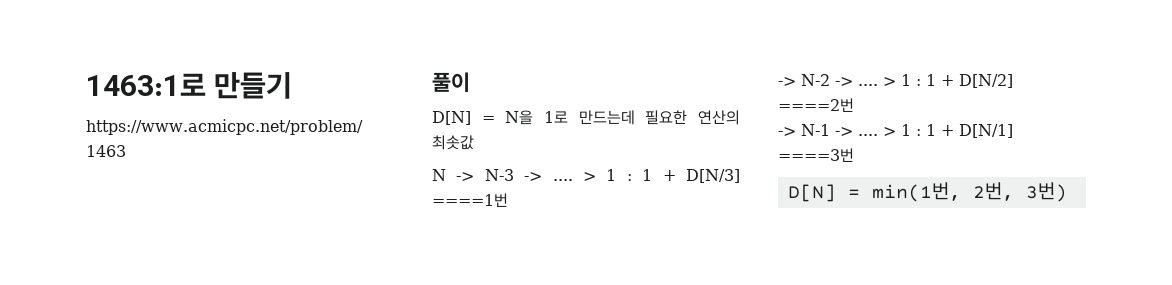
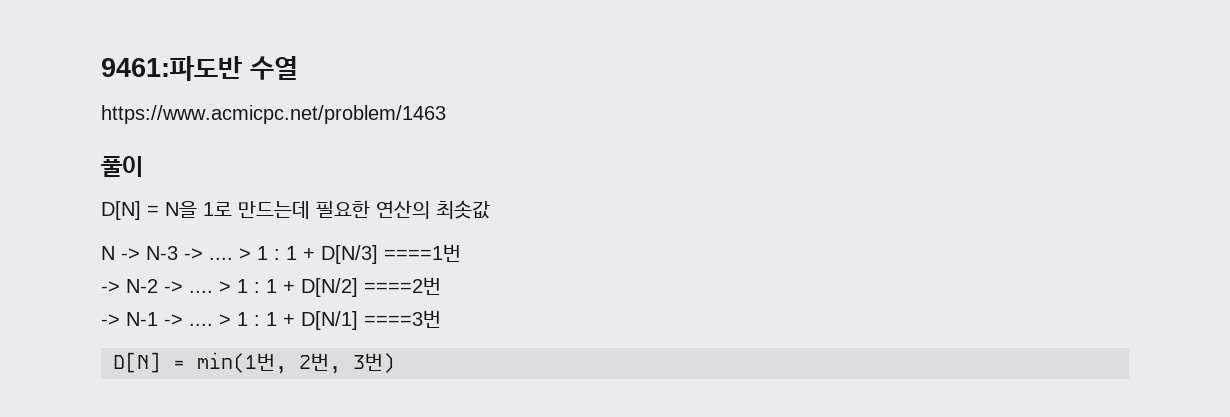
- 1463:1로 만들기
+ 9461:파도반 수열

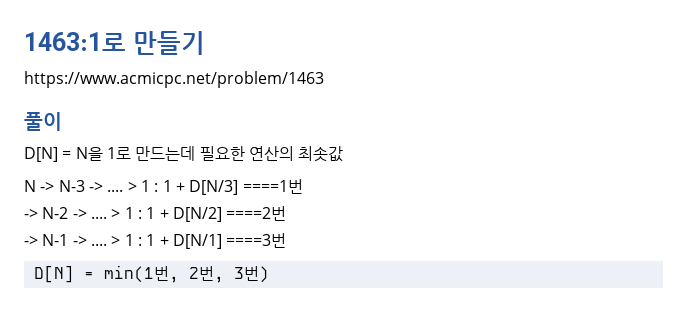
- 9461:파도반 수열
+ 1463:1로 만들기

